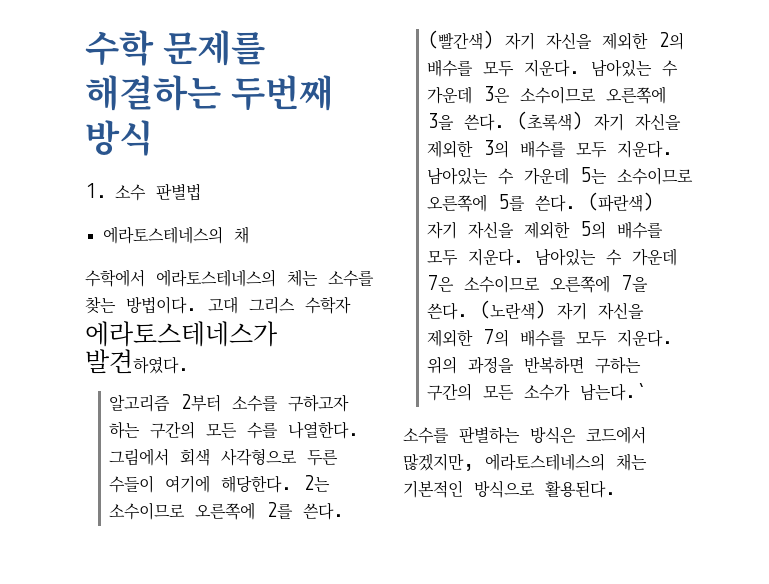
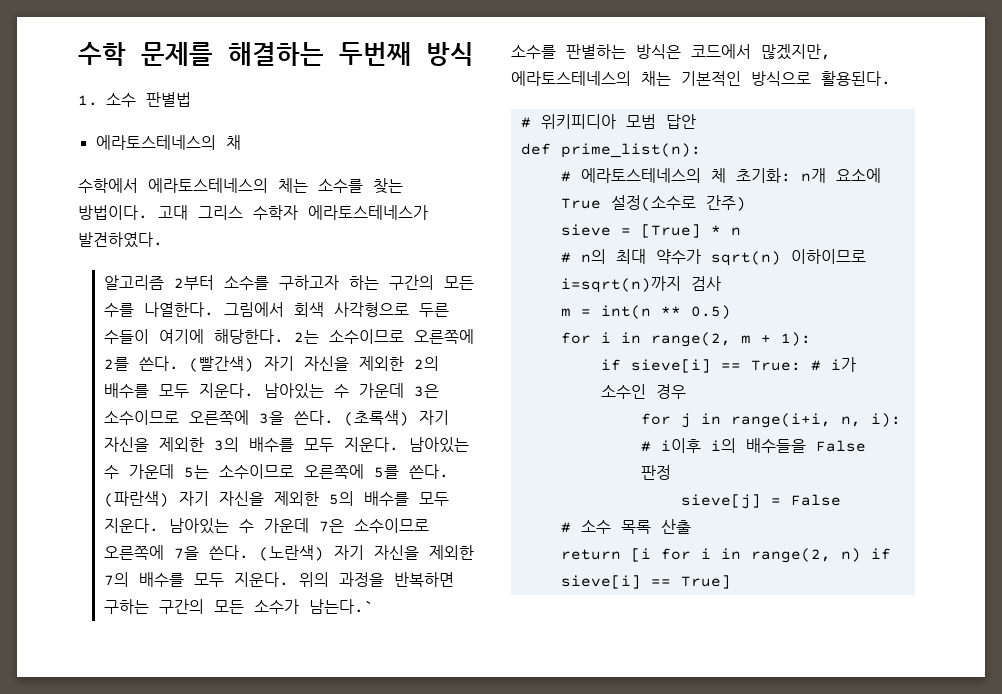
+ # 위키피디아 모범 답안
+ def prime_list(n):
+ # 에라토스테네스의 체 초기화: n개 요소에 True 설정(소수로 간주)
+ sieve = [True] * n
+ # n의 최대 약수가 sqrt(n) 이하이므로 i=sqrt(n)까지 검사
+ m = int(n ** 0.5)
+ for i in range(2, m + 1):
+ if sieve[i] == True: # i가 소수인 경우
+ for j in range(i+i, n, i): # i이후 i의 배수들을 False 판정
+ sieve[j] = False
+ # 소수 목록 산출
+ return [i for i in range(2, n) if sieve[i] == True]

